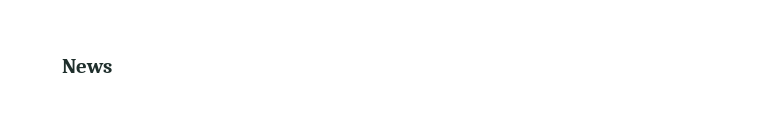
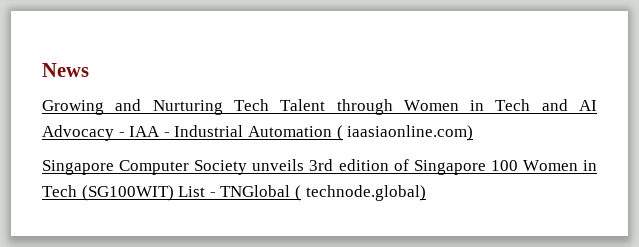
+ Growing and Nurturing Tech Talent through Women in Tech and AI Advocacy - IAA - Industrial Automation ( iaasiaonline.com)
+ Singapore Computer Society unveils 3rd edition of Singapore 100 Women in Tech (SG100WIT) List - TNGlobal ( technode.global)

